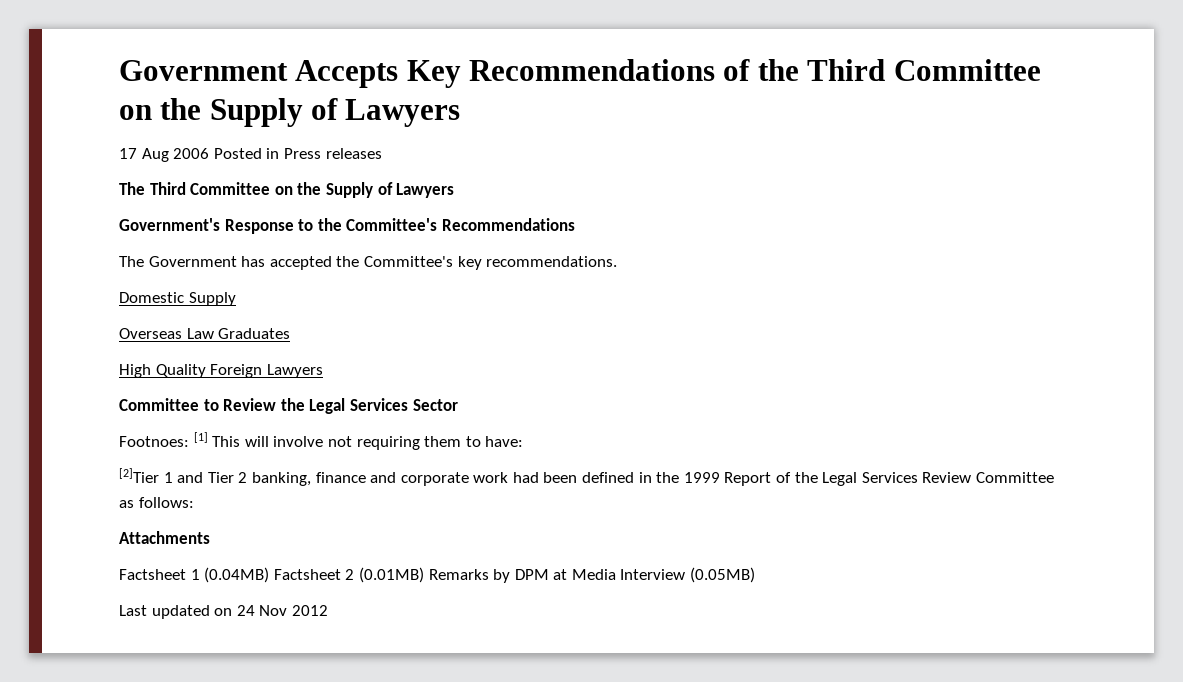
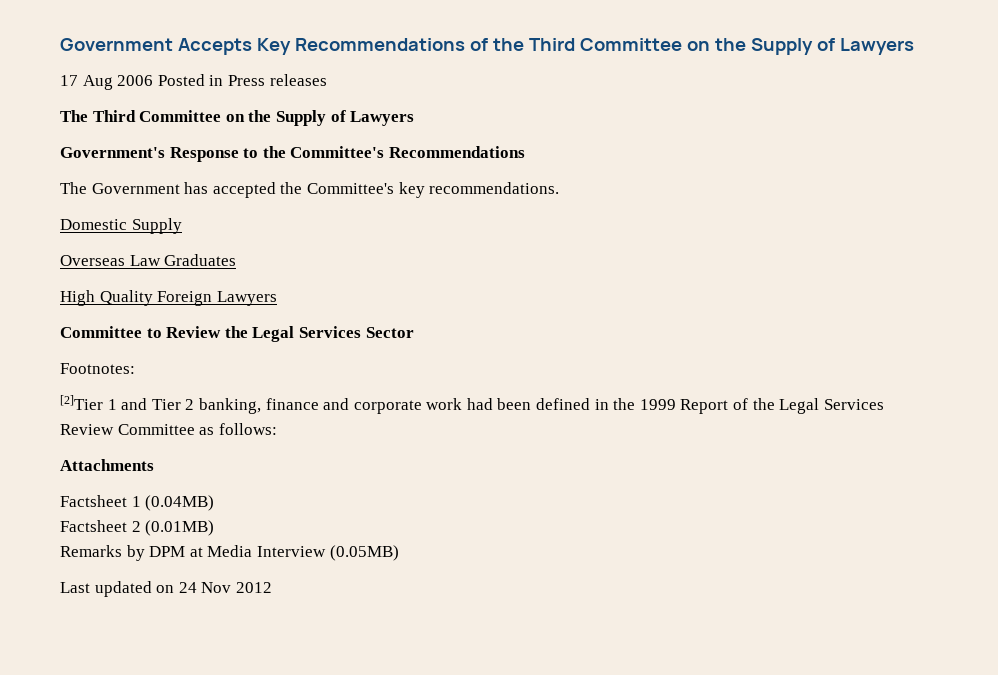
- Footnoes: [1] This will involve not requiring them to have:
+ Footnotes:
- Factsheet 1 (0.04MB) Factsheet 2 (0.01MB) Remarks by DPM at Media Interview (0.05MB)
+ Factsheet 1 (0.04MB)
+ Factsheet 2 (0.01MB)
+ Remarks by DPM at Media Interview (0.05MB)

